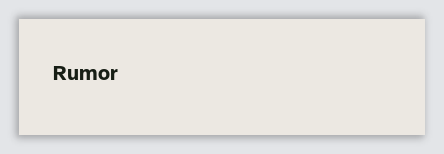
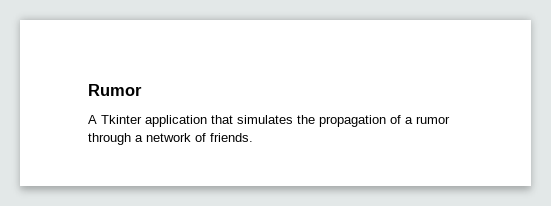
+ A Tkinter application that simulates the propagation of a rumor through a network of friends.

